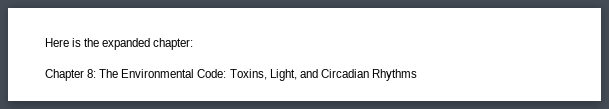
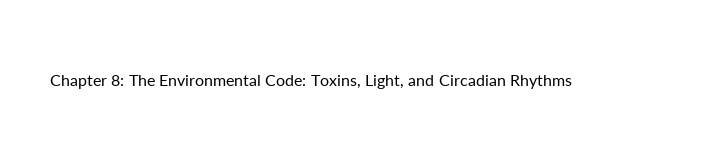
- Here is the expanded chapter:

